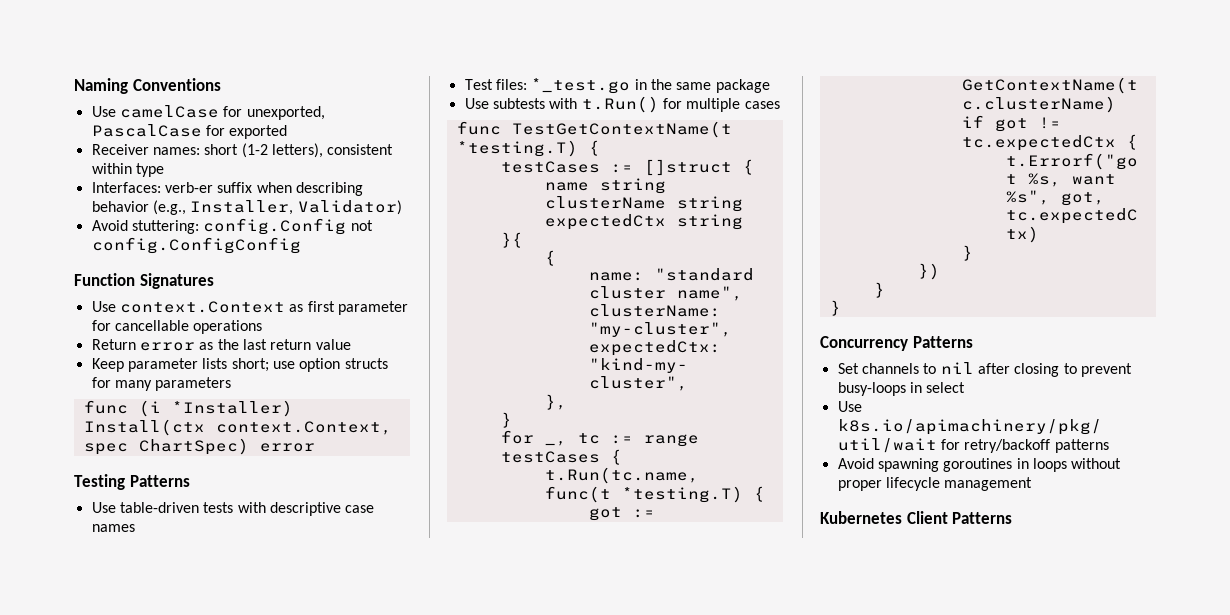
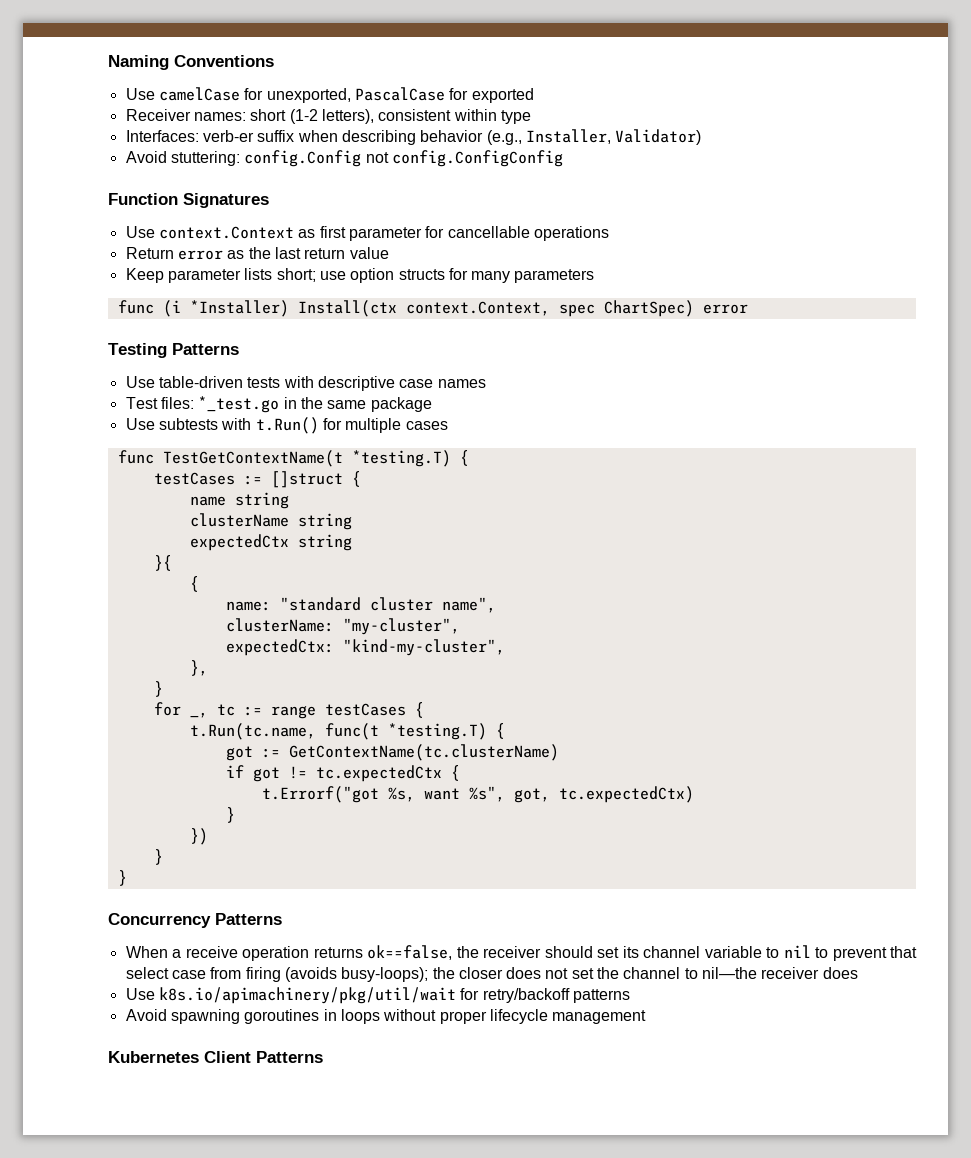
- Set channels to nil after closing to prevent busy-loops in select
+ When a receive operation returns ok==false, the receiver should set its channel variable to nil to prevent that select case from firing (avoids busy-loops); the closer does not set the channel to nil—the receiver does

